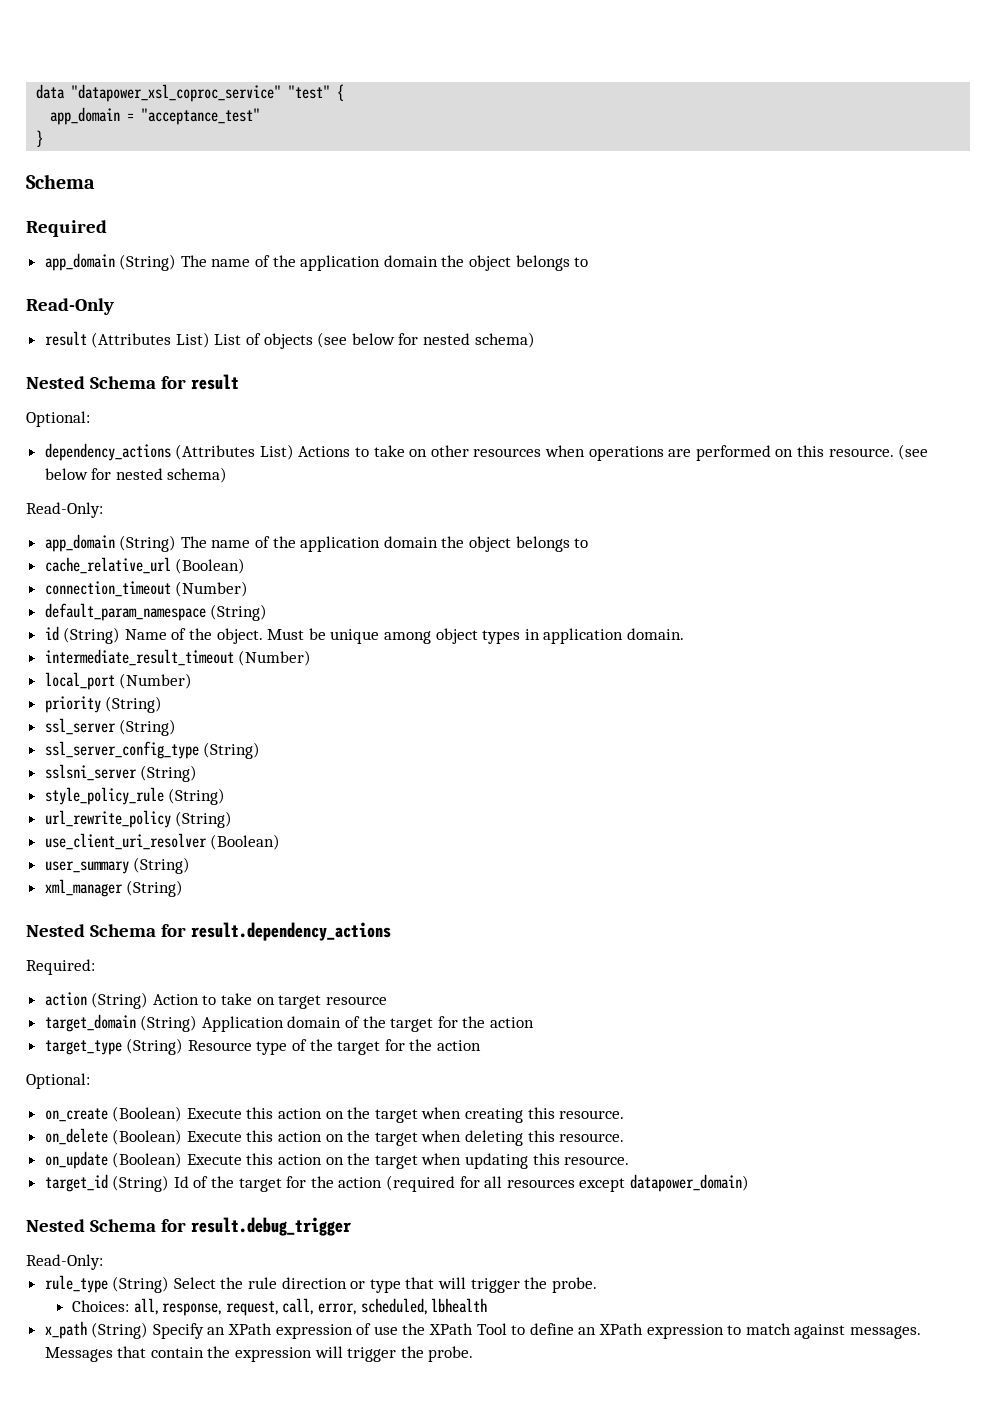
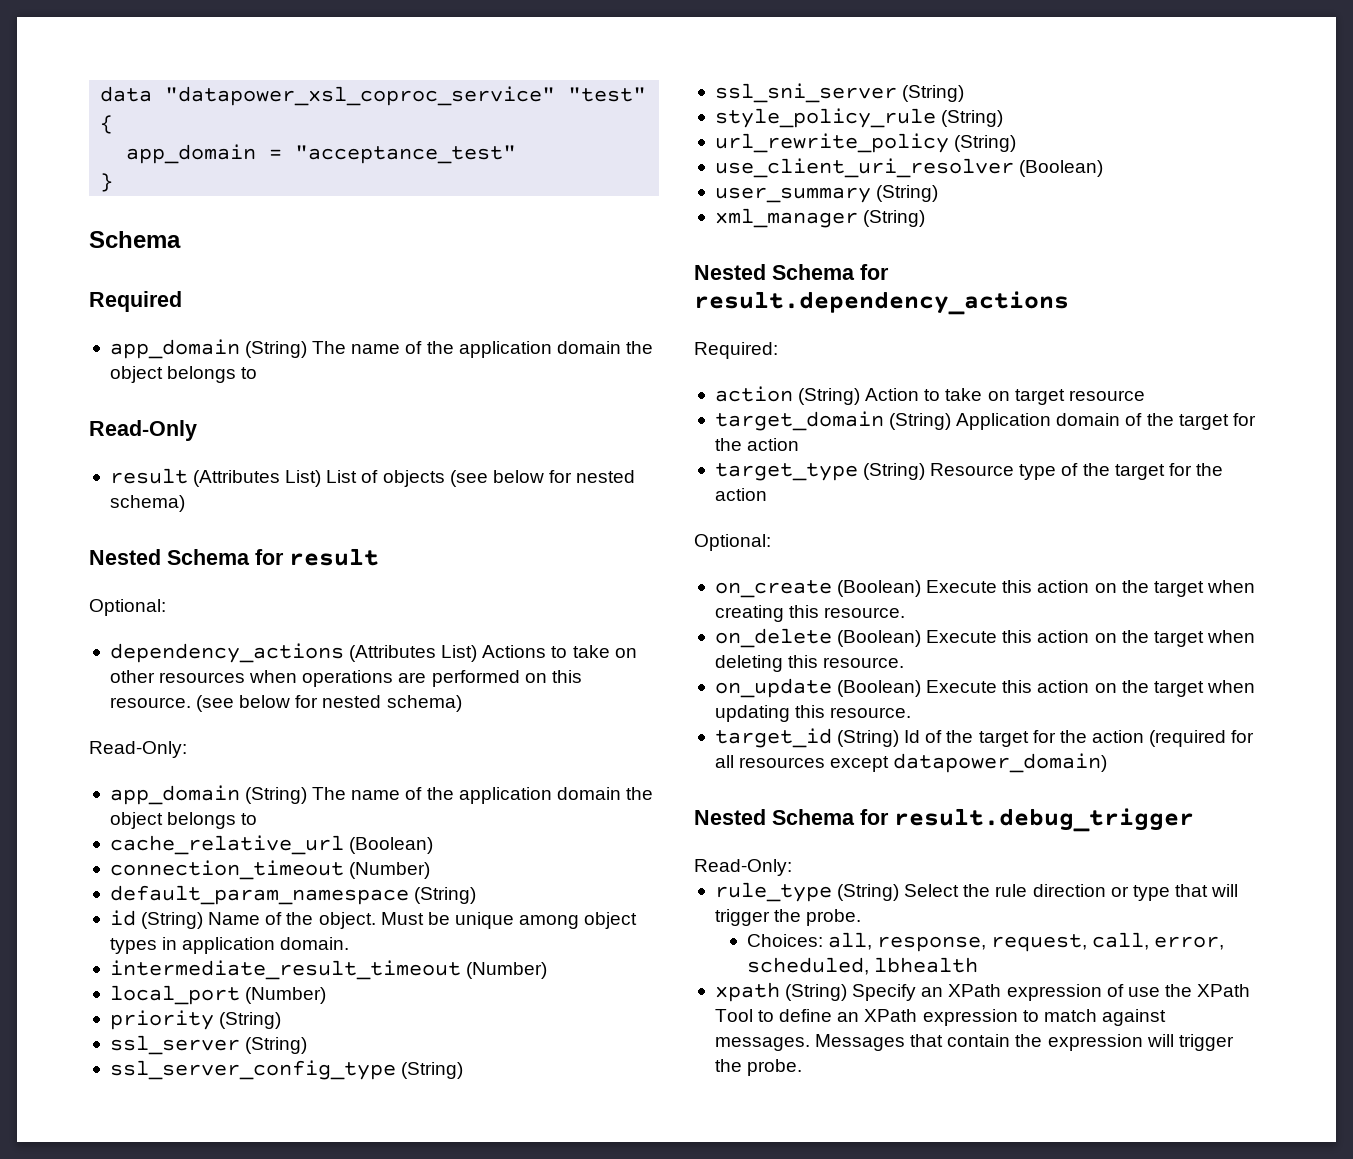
- sslsni_server (String)
+ ssl_sni_server (String)
- x_path (String) Specify an XPath expression of use the XPath Tool to define an XPath expression to match against messages.
+ xpath (String) Specify an XPath expression of use the XPath Tool to define an XPath expression to match against messages.

